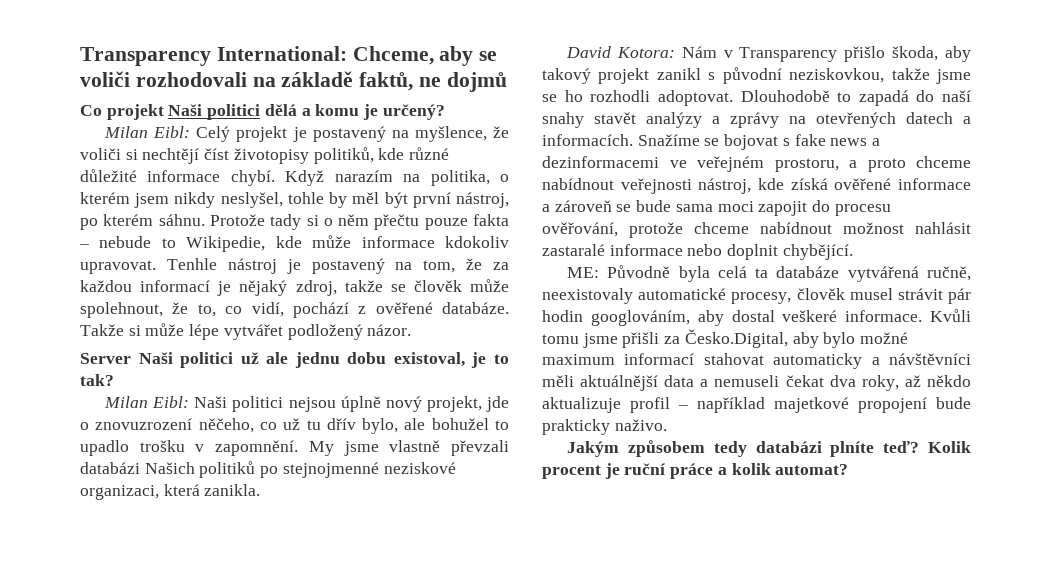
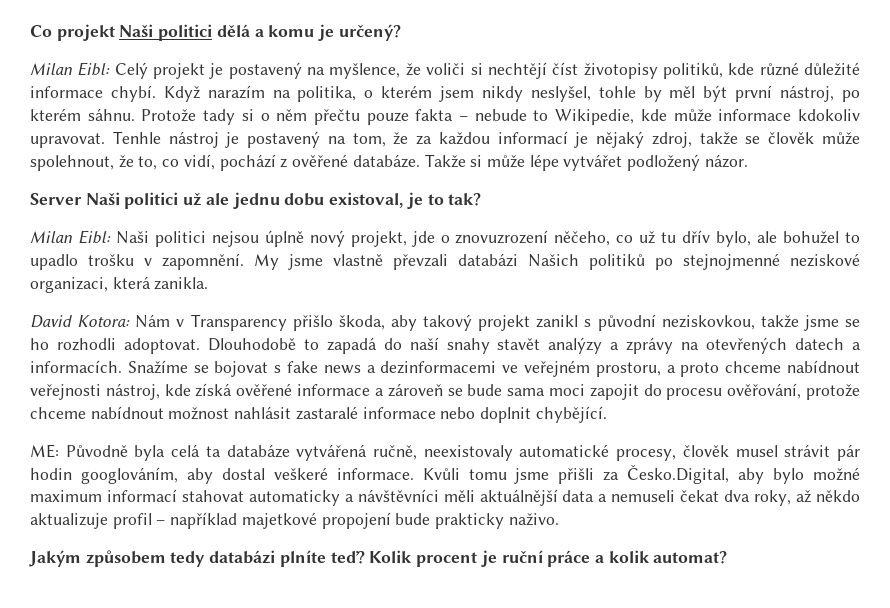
- Transparency International: Chceme, aby se voliči rozhodovali na základě faktů, ne dojmů

